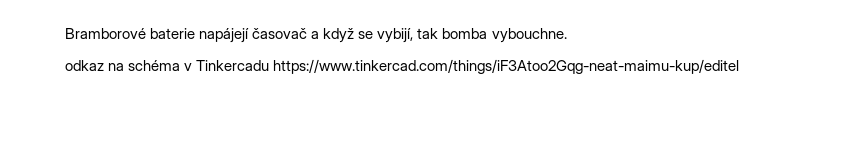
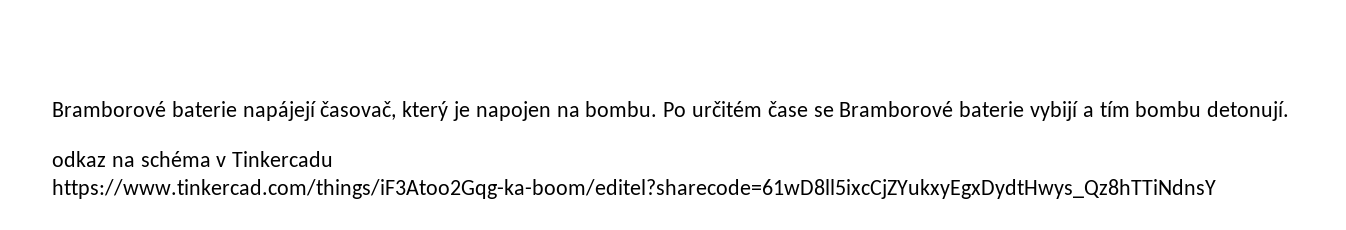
- Bramborové baterie napájejí časovač a když se vybijí, tak bomba vybouchne.
+ Bramborové baterie napájejí časovač, který je napojen na bombu. Po určitém čase se Bramborové baterie vybijí a tím bombu detonují.
- odkaz na schéma v Tinkercadu https://www.tinkercad.com/things/iF3Atoo2Gqg-neat-maimu-kup/editel
+ odkaz na schéma v Tinkercadu https://www.tinkercad.com/things/iF3Atoo2Gqg-ka-boom/editel?sharecode=61wD8ll5ixcCjZYukxyEgxDydtHwys_Qz8hTTiNdnsY

